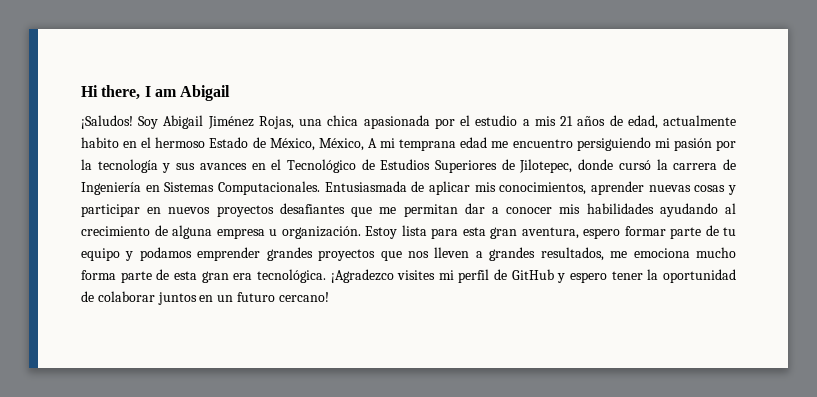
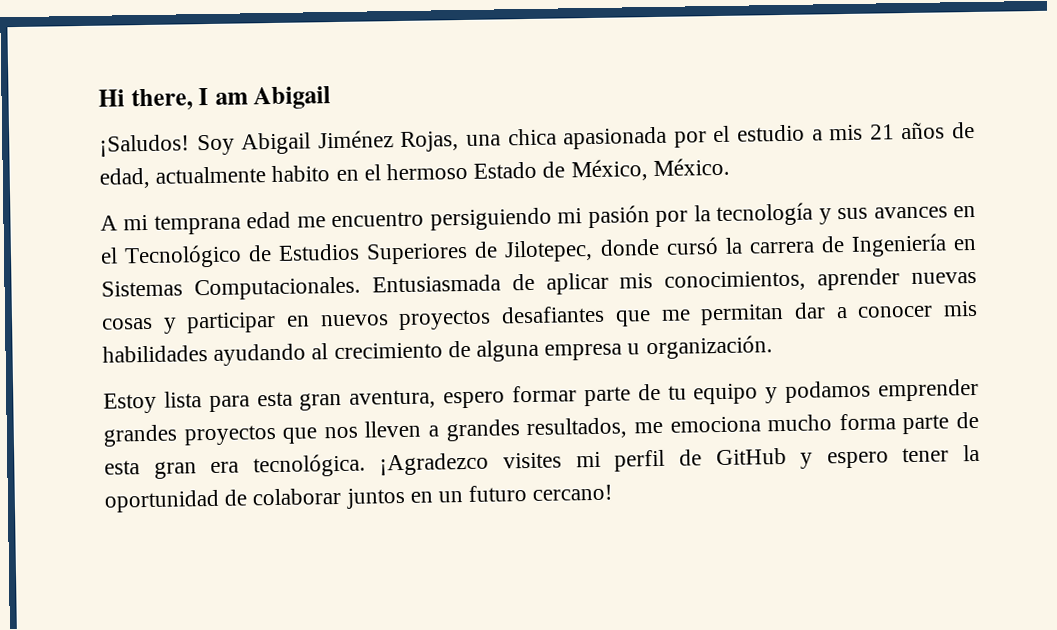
- Soy Abigail Jiménez Rojas, una chica apasionada por el estudio a mis 21 años de edad, actualmente habito en el hermoso Estado de México, México, A mi temprana edad me encuentro persiguiendo mi pasión por la tecnología y sus avances en el Tecnológico de Estudios Superiores de Jilotepec, donde cursó la carrera de Ingeniería en Sistemas Computacionales.
+ Soy Abigail Jiménez Rojas, una chica apasionada por el estudio a mis 21 años de edad, actualmente habito en el hermoso Estado de México, México.
+ A mi temprana edad me encuentro persiguiendo mi pasión por la tecnología y sus avances en el Tecnológico de Estudios Superiores de Jilotepec, donde cursó la carrera de Ingeniería en Sistemas Computacionales.
- Entusiasmada de aplicar mis conocimientos, aprender nuevas cosas y participar en nuevos proyectos desafiantes que me permitan dar a conocer mis habilidades ayudando al crecimiento de alguna empresa u organización. Estoy lista para esta gran aventura, espero formar parte de tu equipo y podamos emprender grandes proyectos que nos lleven a grandes resultados, me emociona mucho forma parte de esta gran era tecnológica.
+ Entusiasmada de aplicar mis conocimientos, aprender nuevas cosas y participar en nuevos proyectos desafiantes que me permitan dar a conocer mis habilidades ayudando al crecimiento de alguna empresa u organización.
+ Estoy lista para esta gran aventura, espero formar parte de tu equipo y podamos emprender grandes proyectos que nos lleven a grandes resultados, me emociona mucho forma parte de esta gran era tecnológica.

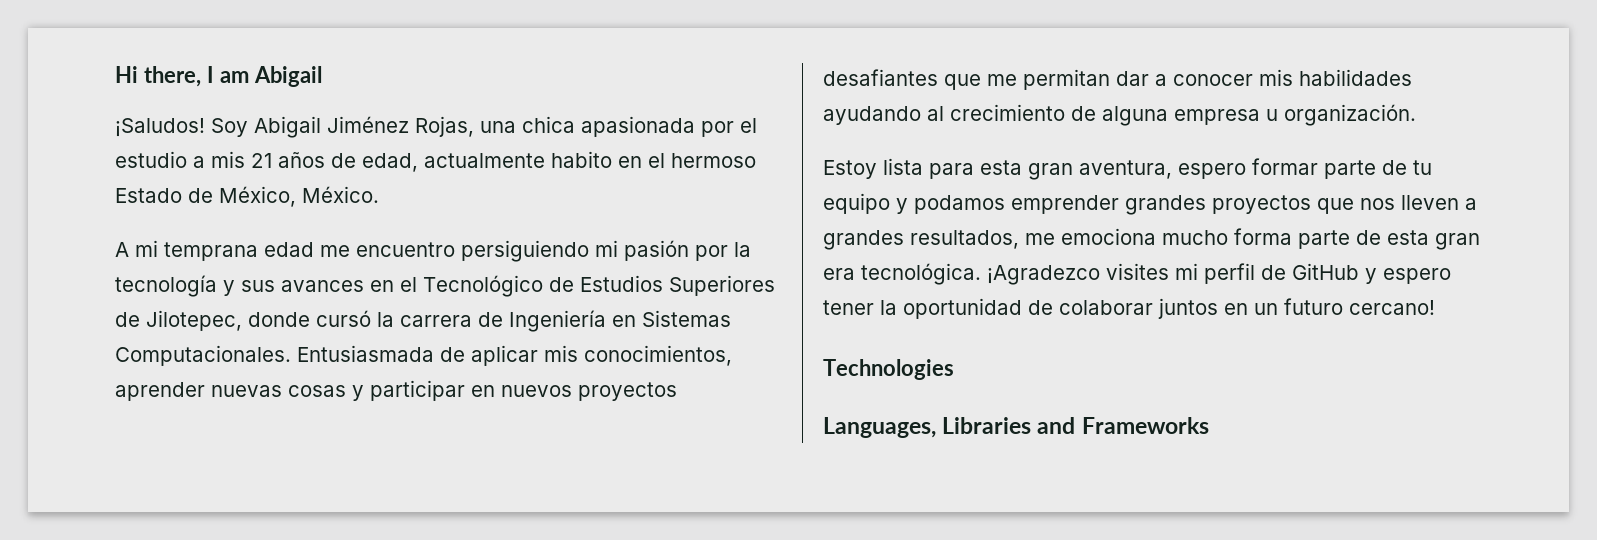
+ Technologies
+ Languages, Libraries and Frameworks

